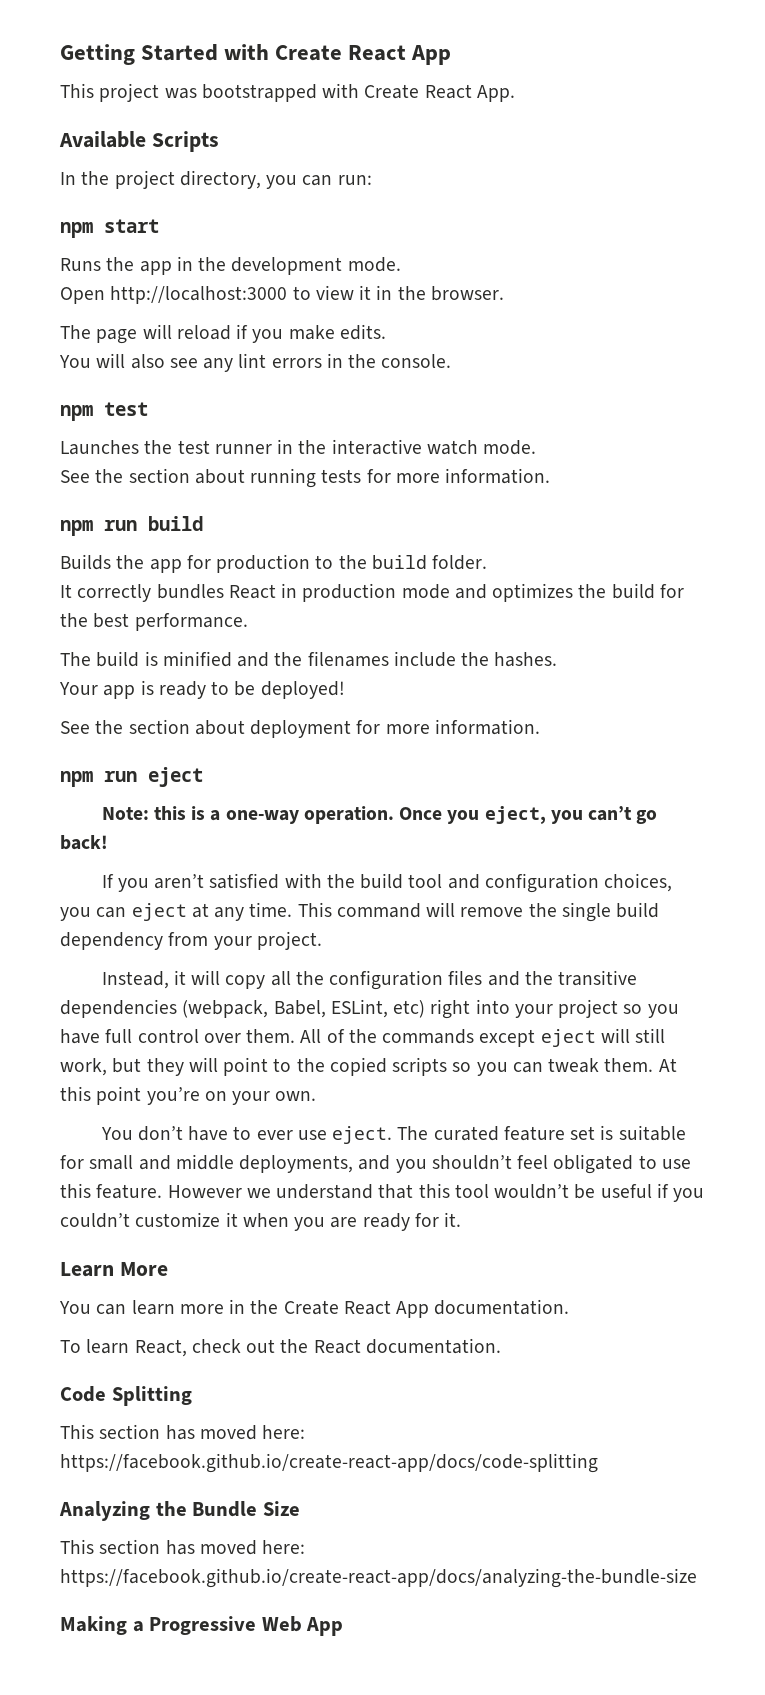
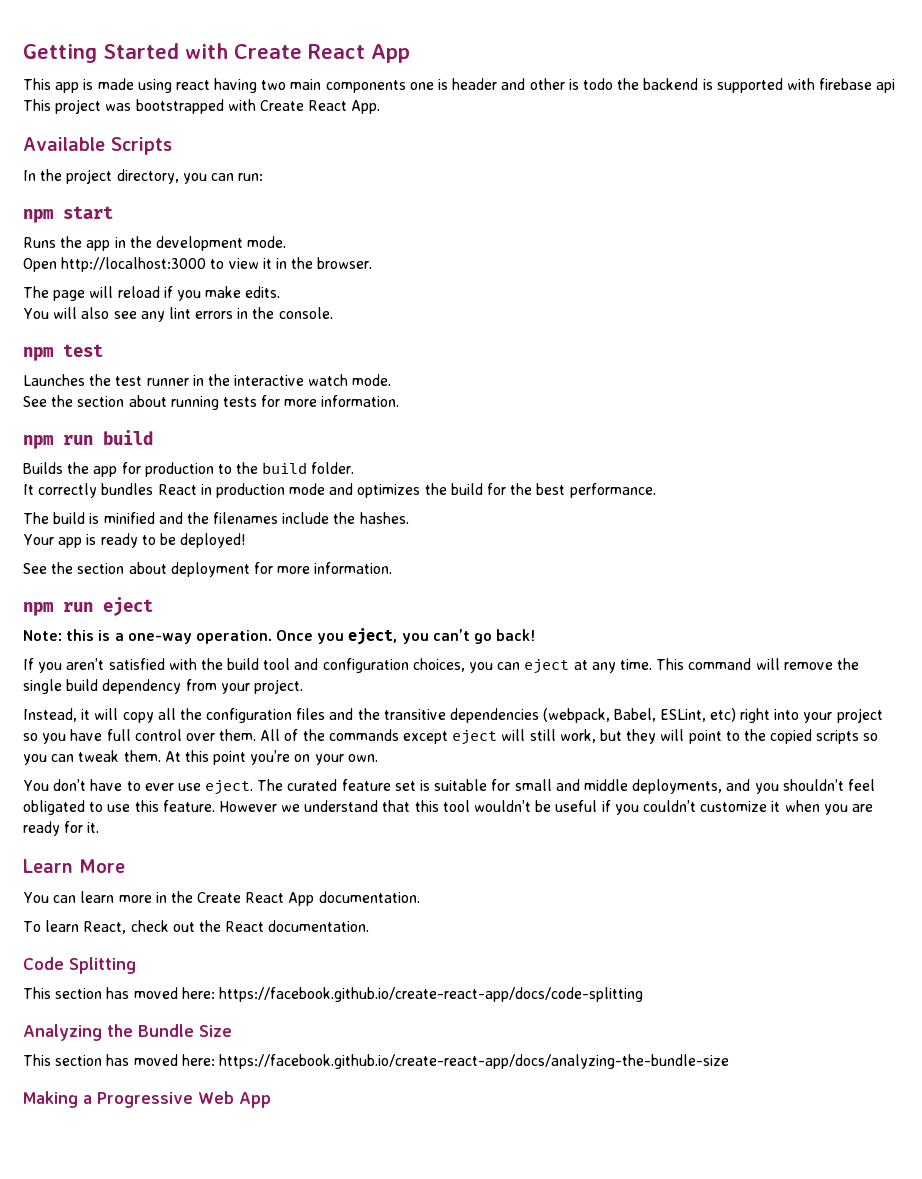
- This project was bootstrapped with Create React App.
+ This app is made using react having two main components one is header and other is todo the backend is supported with firebase api This project was bootstrapped with Create React App.

